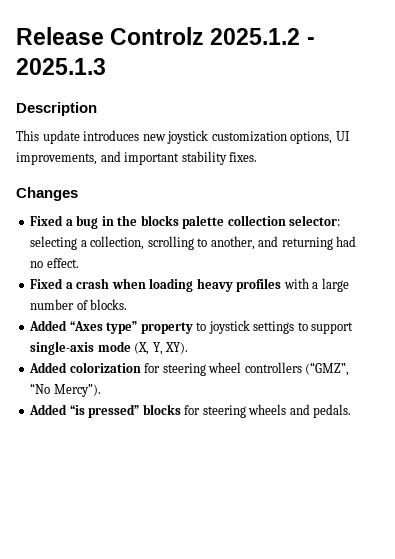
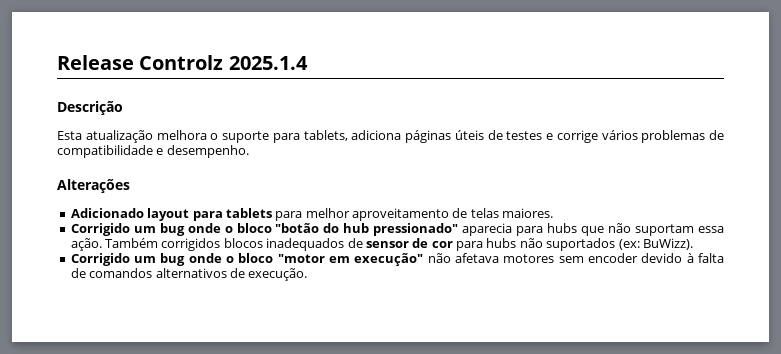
- Release Controlz 2025.1.2 - 2025.1.3
- Description
- This update introduces new joystick customization options, UI improvements, and important stability fixes.
- Changes
- Fixed a bug in the blocks palette collection selector: selecting a collection, scrolling to another, and returning had no effect.
- Fixed a crash when loading heavy profiles with a large number of blocks.
- Added “Axes type” property to joystick settings to support single-axis mode (X, Y, XY).
- Added colorization for steering wheel controllers (“GMZ”, “No Mercy”).
- Added “is pressed” blocks for steering wheels and pedals.
+ Release Controlz 2025.1.4
+ Descrição
+ Esta atualização melhora o suporte para tablets, adiciona páginas úteis de testes e corrige vários problemas de compatibilidade e desempenho.
+ Alterações
+ Adicionado layout para tablets para melhor aproveitamento de telas maiores.
+ Corrigido um bug onde o bloco "botão do hub pressionado" aparecia para hubs que não suportam essa ação. Também corrigidos blocos inadequados de sensor de cor para hubs não suportados (ex: BuWizz).
+ Corrigido um bug onde o bloco "motor em execução" não afetava motores sem encoder devido à falta de comandos alternativos de execução.

